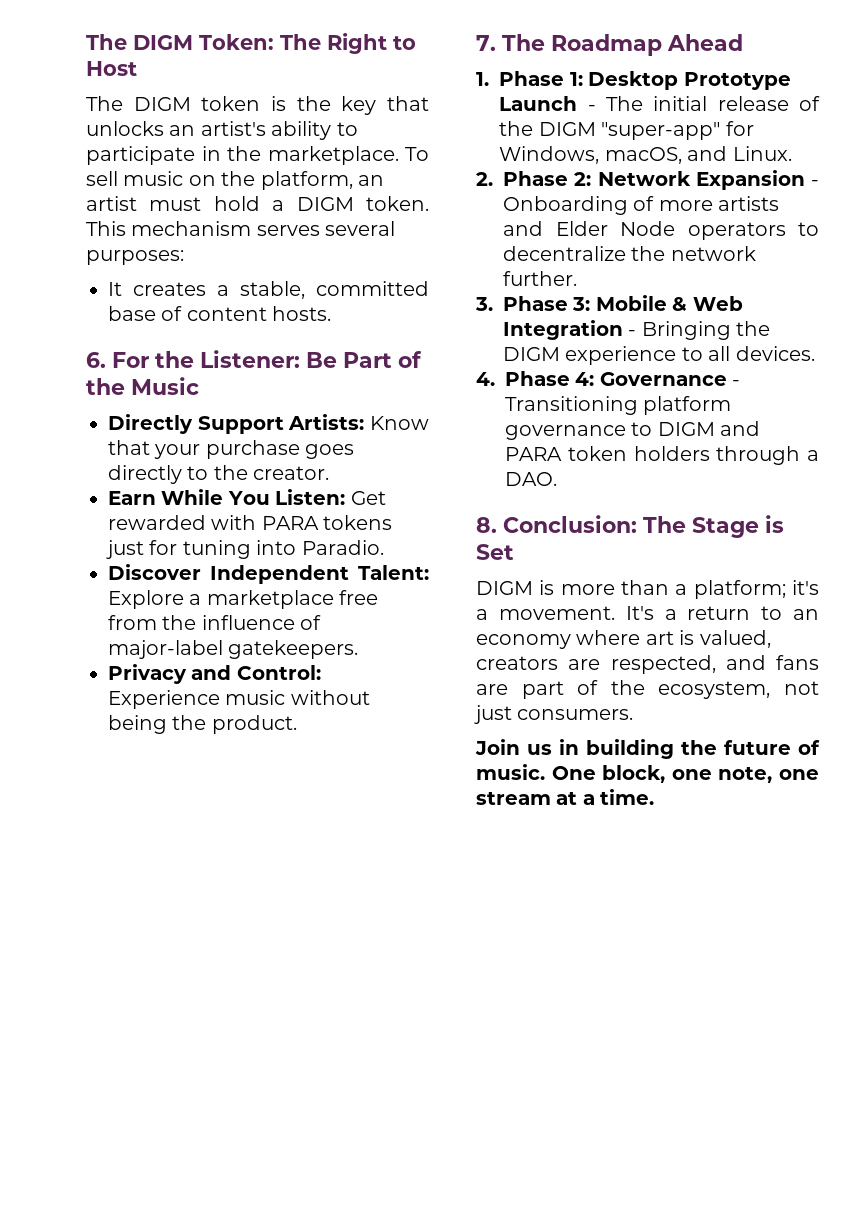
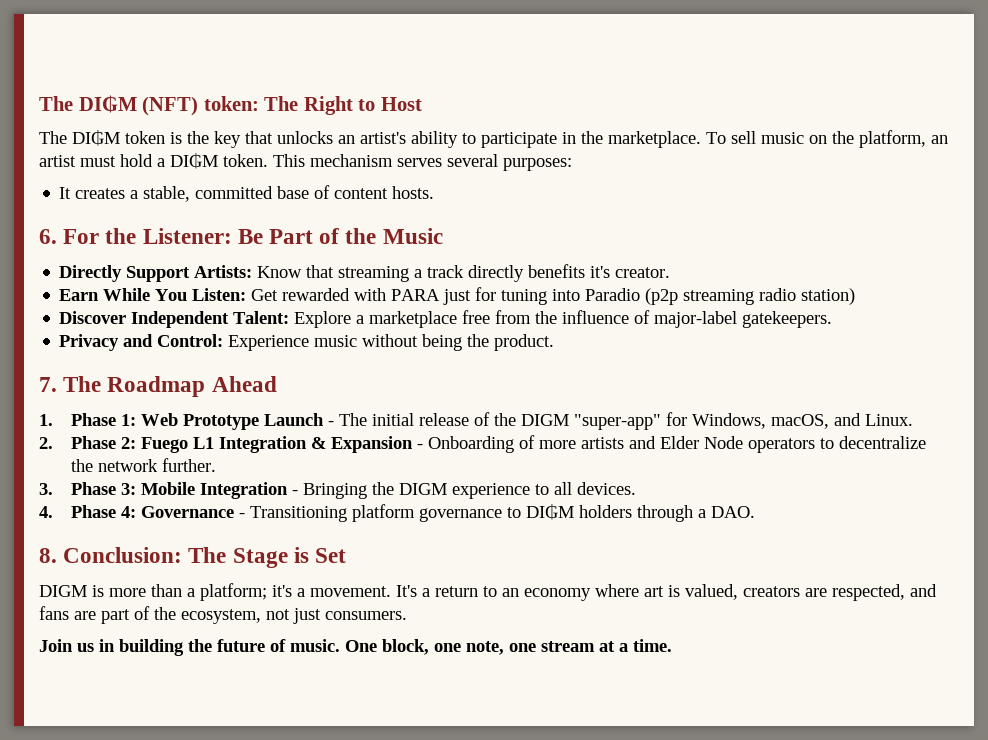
- The DIGM Token: The Right to Host
+ The DI₲M (NFT) token: The Right to Host
- The DIGM token is the key that unlocks an artist's ability to participate in the marketplace.
+ The DI₲M token is the key that unlocks an artist's ability to participate in the marketplace.
- To sell music on the platform, an artist must hold a DIGM token.
+ To sell music on the platform, an artist must hold a DI₲M token.
- Directly Support Artists: Know that your purchase goes directly to the creator.
+ Directly Support Artists: Know that streaming a track directly benefits it's creator.
- Earn While You Listen: Get rewarded with PARA tokens just for tuning into Paradio.
+ Earn While You Listen: Get rewarded with PARA just for tuning into Paradio (p2p streaming radio station)
- 1. Phase 1: Desktop Prototype Launch - The initial release of the DIGM "super-app" for Windows, macOS, and Linux.
+ 1. Phase 1: Web Prototype Launch - The initial release of the DIGM "super-app" for Windows, macOS, and Linux.
- 2. Phase 2: Network Expansion - Onboarding of more artists and Elder Node operators to decentralize the network further.
+ 2. Phase 2: Fuego L1 Integration & Expansion - Onboarding of more artists and Elder Node operators to decentralize the network further.
- 3. Phase 3: Mobile & Web Integration - Bringing the DIGM experience to all devices.
+ 3. Phase 3: Mobile Integration - Bringing the DIGM experience to all devices.
- 4. Phase 4: Governance - Transitioning platform governance to DIGM and PARA token holders through a DAO.
+ 4. Phase 4: Governance - Transitioning platform governance to DI₲M holders through a DAO.

